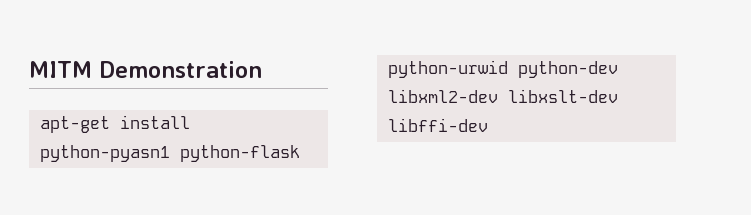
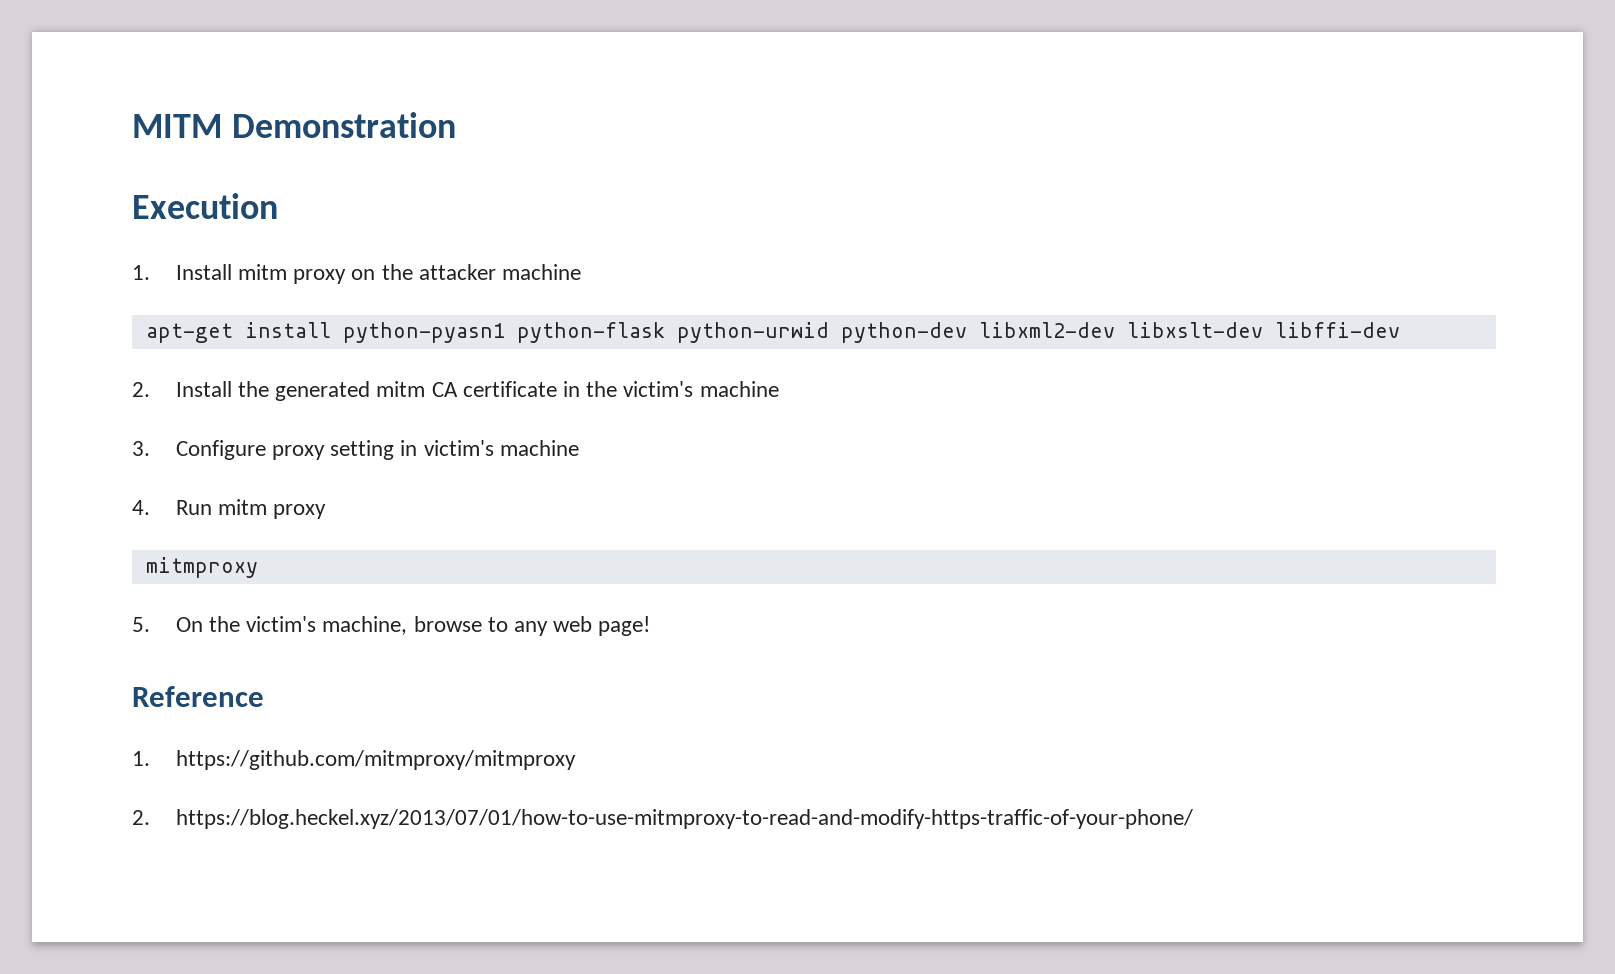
+ Execution
+ 1. Install mitm proxy on the attacker machine
+ 2. Install the generated mitm CA certificate in the victim's machine
+ 3. Configure proxy setting in victim's machine
+ 4. Run mitm proxy
+ mitmproxy
+ 5. On the victim's machine, browse to any web page!
+ Reference
+ 1. https://github.com/mitmproxy/mitmproxy
+ 2. https://blog.heckel.xyz/2013/07/01/how-to-use-mitmproxy-to-read-and-modify-https-traffic-of-your-phone/

